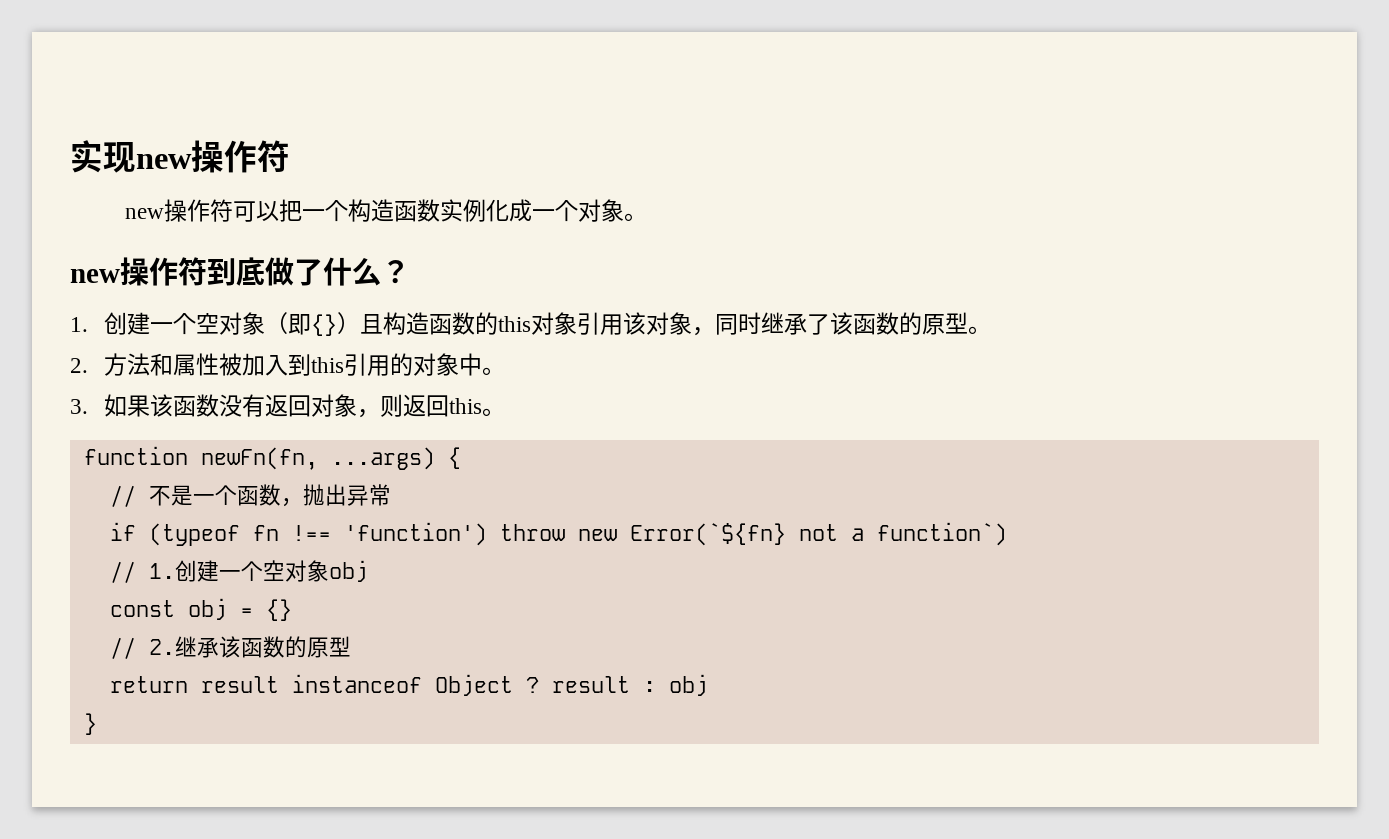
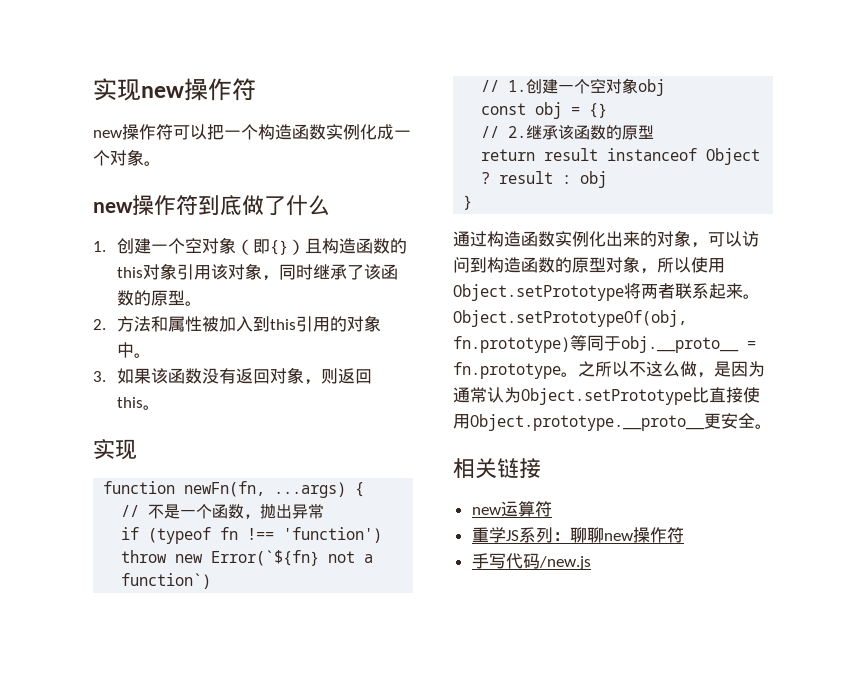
- new操作符到底做了什么？
+ new操作符到底做了什么
  3.如果该函数没有返回对象，则返回this。
+ 实现
+ 通过构造函数实例化出来的对象，可以访问到构造函数的原型对象，所以使用Object.setPrototype将两者联系起来。Object.setPrototypeOf(obj, fn.prototype)等同于obj.__proto__ = fn.prototype。之所以不这么做，是因为通常认为Object.setPrototype比直接使用Object.prototype.__proto__更安全。
+ 相关链接
+ new运算符
+ 重学JS系列：聊聊new操作符
+ 手写代码/new.js

